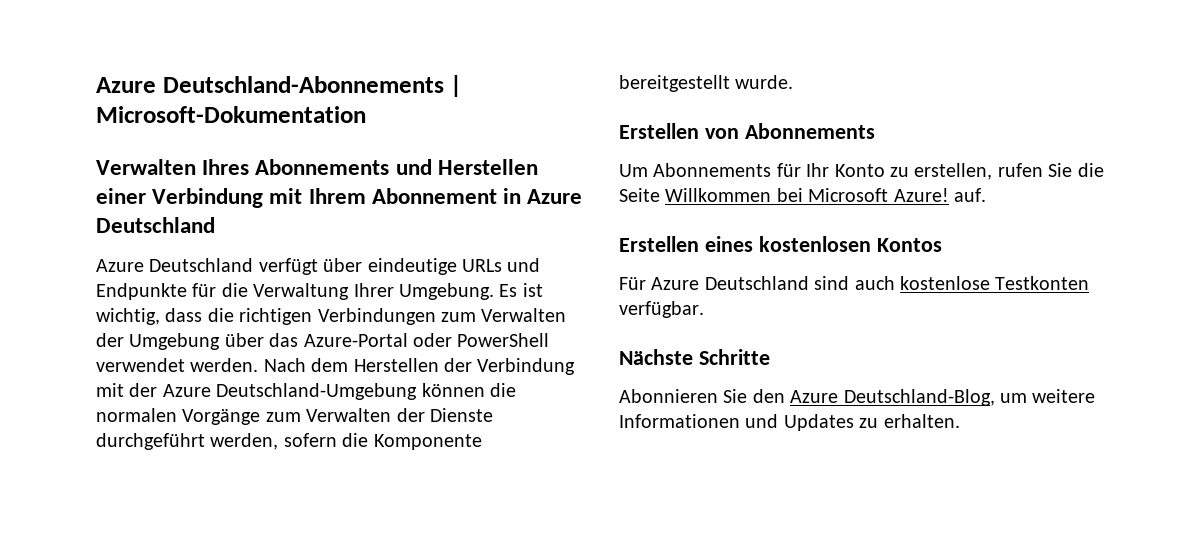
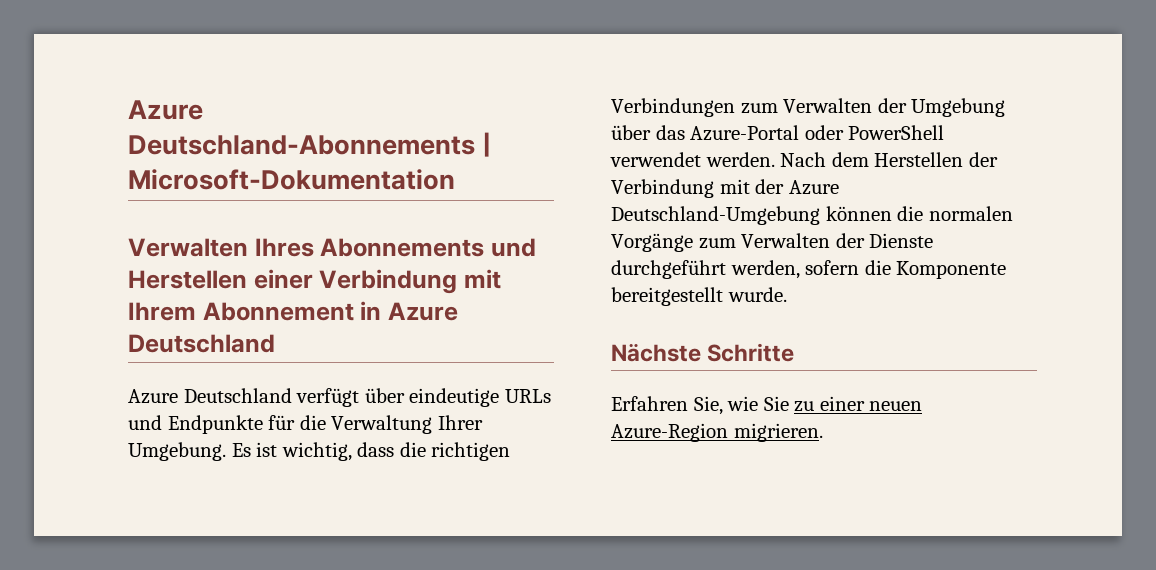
- Erstellen von Abonnements
- Um Abonnements für Ihr Konto zu erstellen, rufen Sie die Seite Willkommen bei Microsoft Azure! auf.
- Erstellen eines kostenlosen Kontos
- Für Azure Deutschland sind auch kostenlose Testkonten verfügbar.
  Nächste Schritte
- Abonnieren Sie den Azure Deutschland-Blog, um weitere Informationen und Updates zu erhalten.
+ Erfahren Sie, wie Sie zu einer neuen Azure-Region migrieren.

